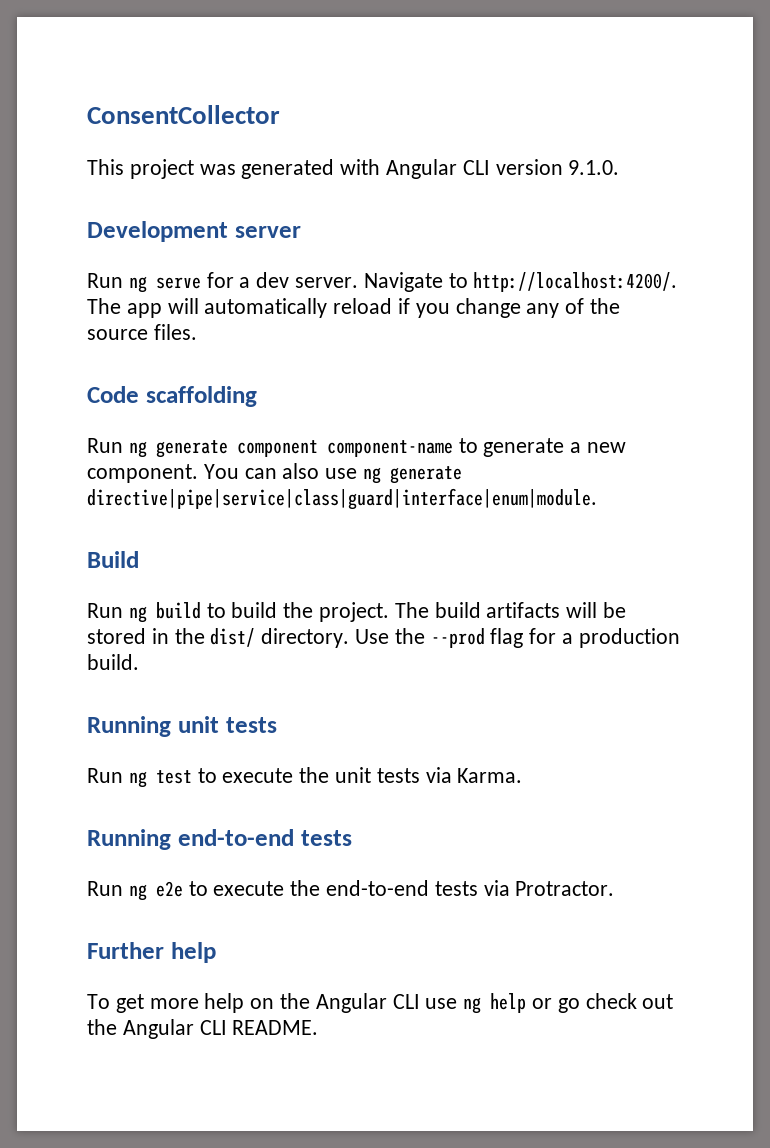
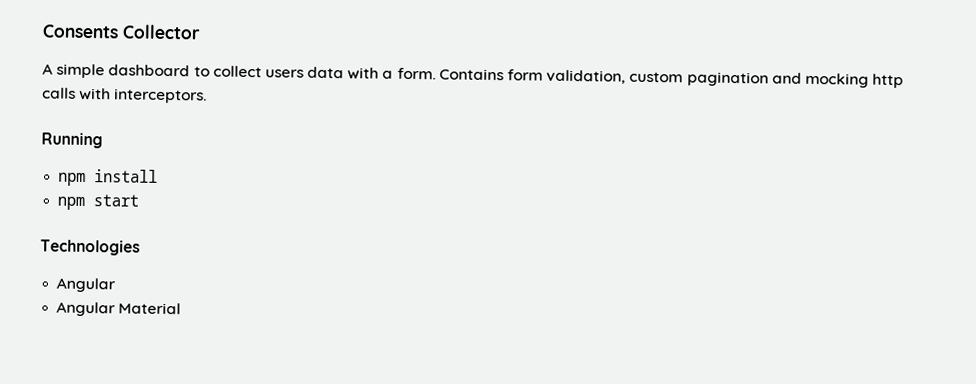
- ConsentCollector
- This project was generated with Angular CLI version 9.1.0.
- Development server
- Run ng serve for a dev server. Navigate to http://localhost:4200/. The app will automatically reload if you change any of the source files.
- Code scaffolding
- Run ng generate component component-name to generate a new component. You can also use ng generate directive|pipe|service|class|guard|interface|enum|module.
- Build
- Run ng build to build the project. The build artifacts will be stored in the dist/ directory. Use the --prod flag for a production build.
- Running unit tests
- Run ng test to execute the unit tests via Karma.
- Running end-to-end tests
- Run ng e2e to execute the end-to-end tests via Protractor.
- Further help
- To get more help on the Angular CLI use ng help or go check out the Angular CLI README.
+ Consents Collector
+ A simple dashboard to collect users data with a form. Contains form validation, custom pagination and mocking http calls with interceptors.
+ Running
+ npm install
+ npm start
+ Technologies
+ Angular
+ Angular Material

